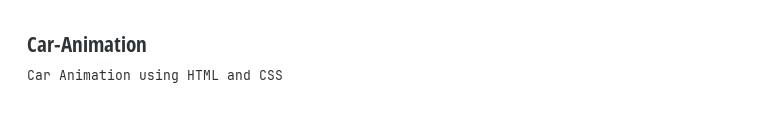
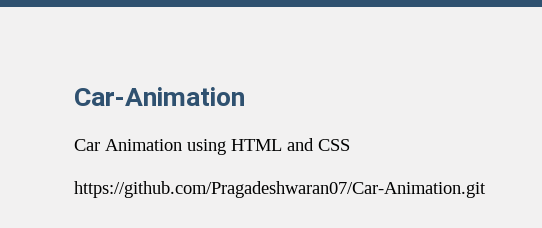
+ https://github.com/Pragadeshwaran07/Car-Animation.git

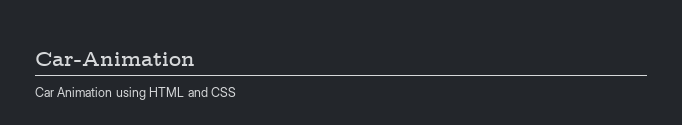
- https://github.com/Pragadeshwaran07/Car-Animation.git

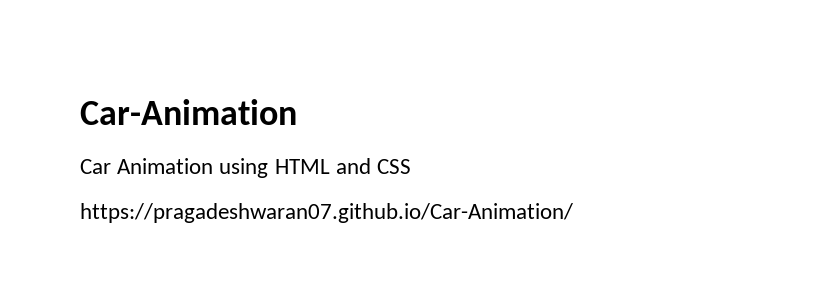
+ https://pragadeshwaran07.github.io/Car-Animation/

